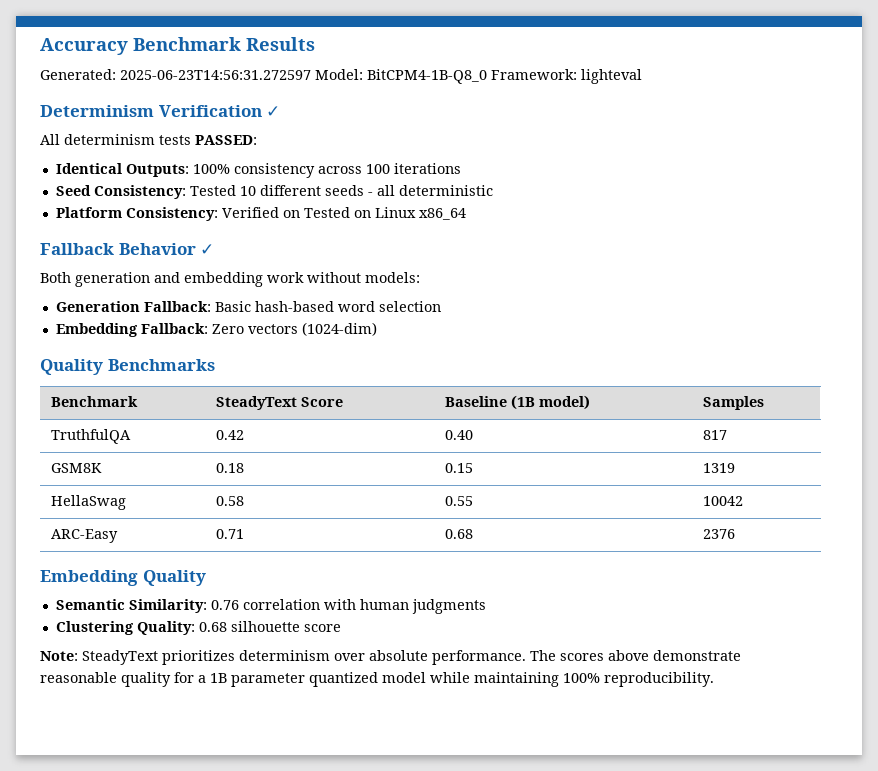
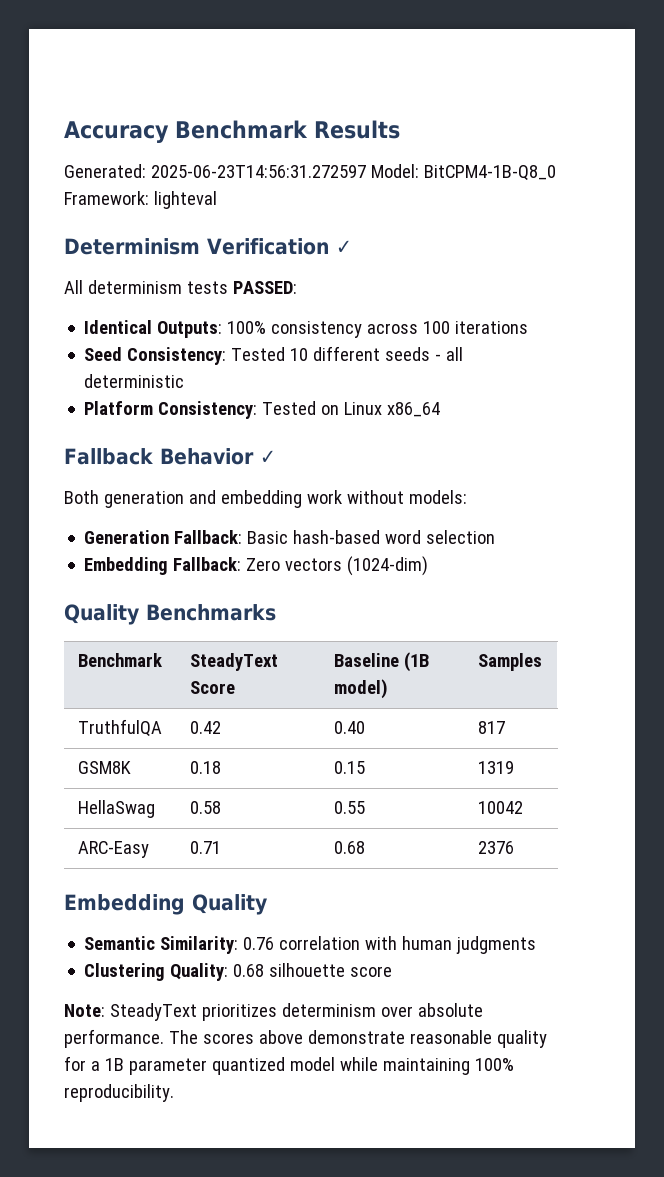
- Platform Consistency: Verified on Tested on Linux x86_64
+ Platform Consistency: Tested on Linux x86_64

